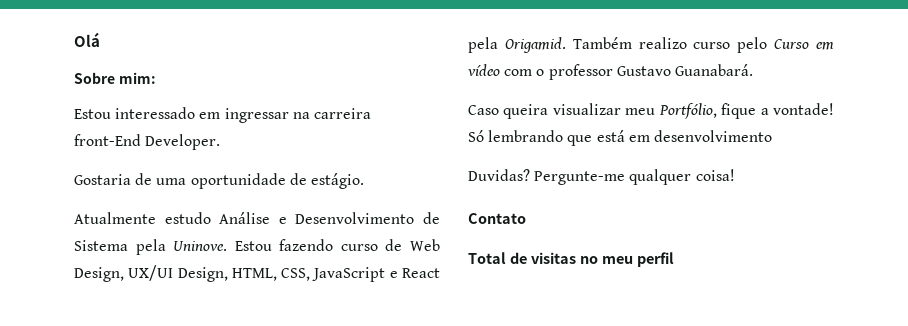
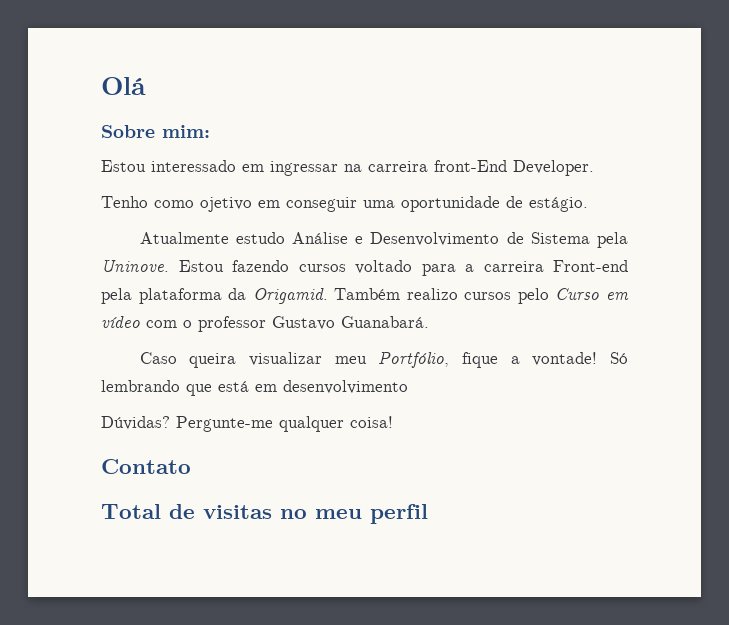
- Gostaria de uma oportunidade de estágio.
+ Tenho como ojetivo em conseguir uma oportunidade de estágio.
- Estou fazendo curso de Web Design, UX/UI Design, HTML, CSS, JavaScript e React pela Origamid.
+ Estou fazendo cursos voltado para a carreira Front-end pela plataforma da Origamid.
- Também realizo curso pelo Curso em vídeo com o professor Gustavo Guanabará.
+ Também realizo cursos pelo Curso em vídeo com o professor Gustavo Guanabará.
- Duvidas?
+ Dúvidas?

